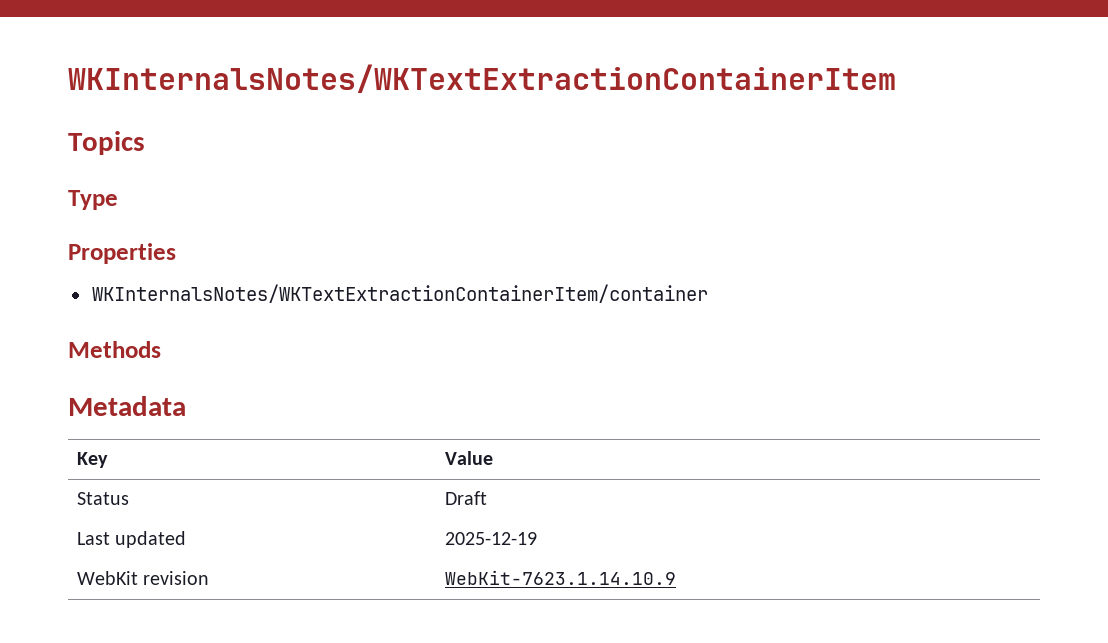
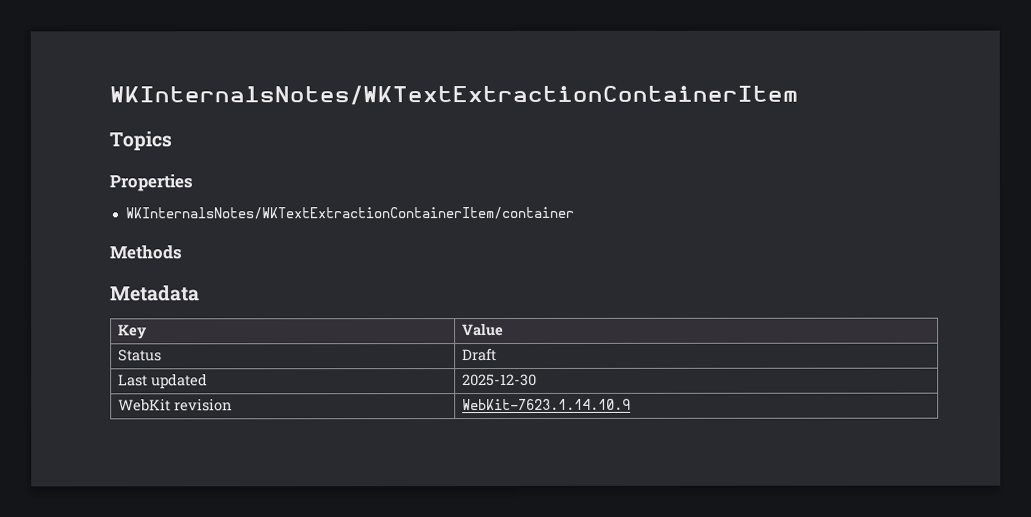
- Type
- Last updated | 2025-12-19
+ Last updated | 2025-12-30

